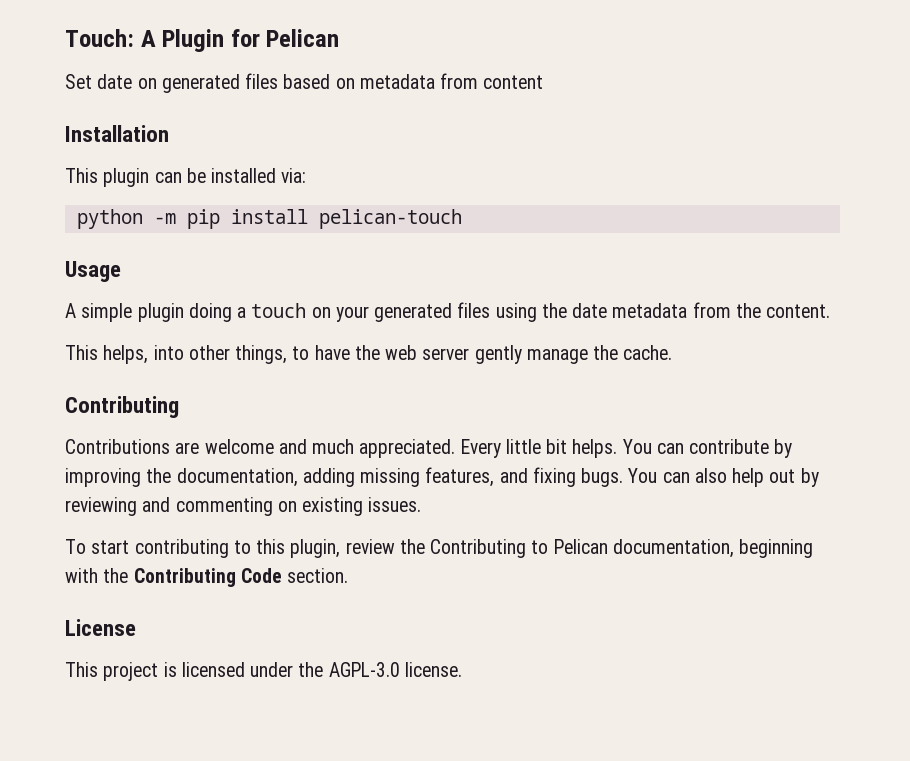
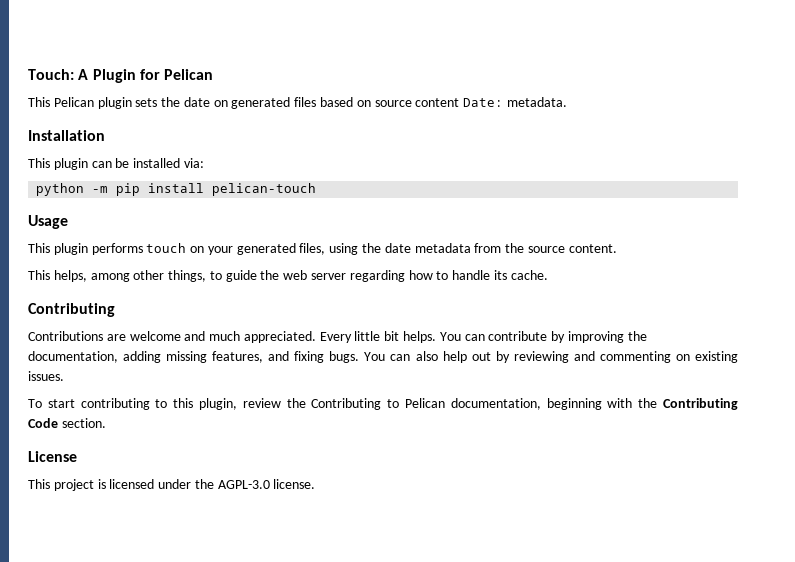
- Set date on generated files based on metadata from content
+ This Pelican plugin sets the date on generated files based on source content Date: metadata.
- A simple plugin doing a touch on your generated files using the date metadata from the content.
+ This plugin performs touch on your generated files, using the date metadata from the source content.
- This helps, into other things, to have the web server gently manage the cache.
+ This helps, among other things, to guide the web server regarding how to handle its cache.

